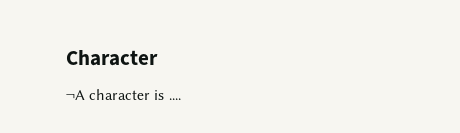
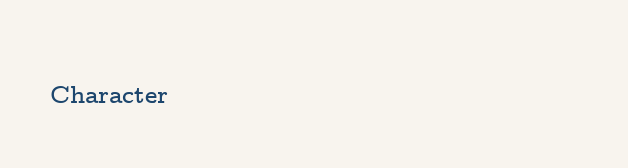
- ¬A character is ....

